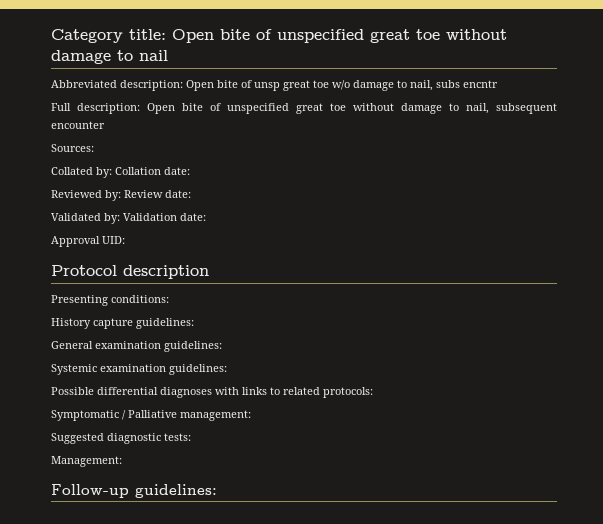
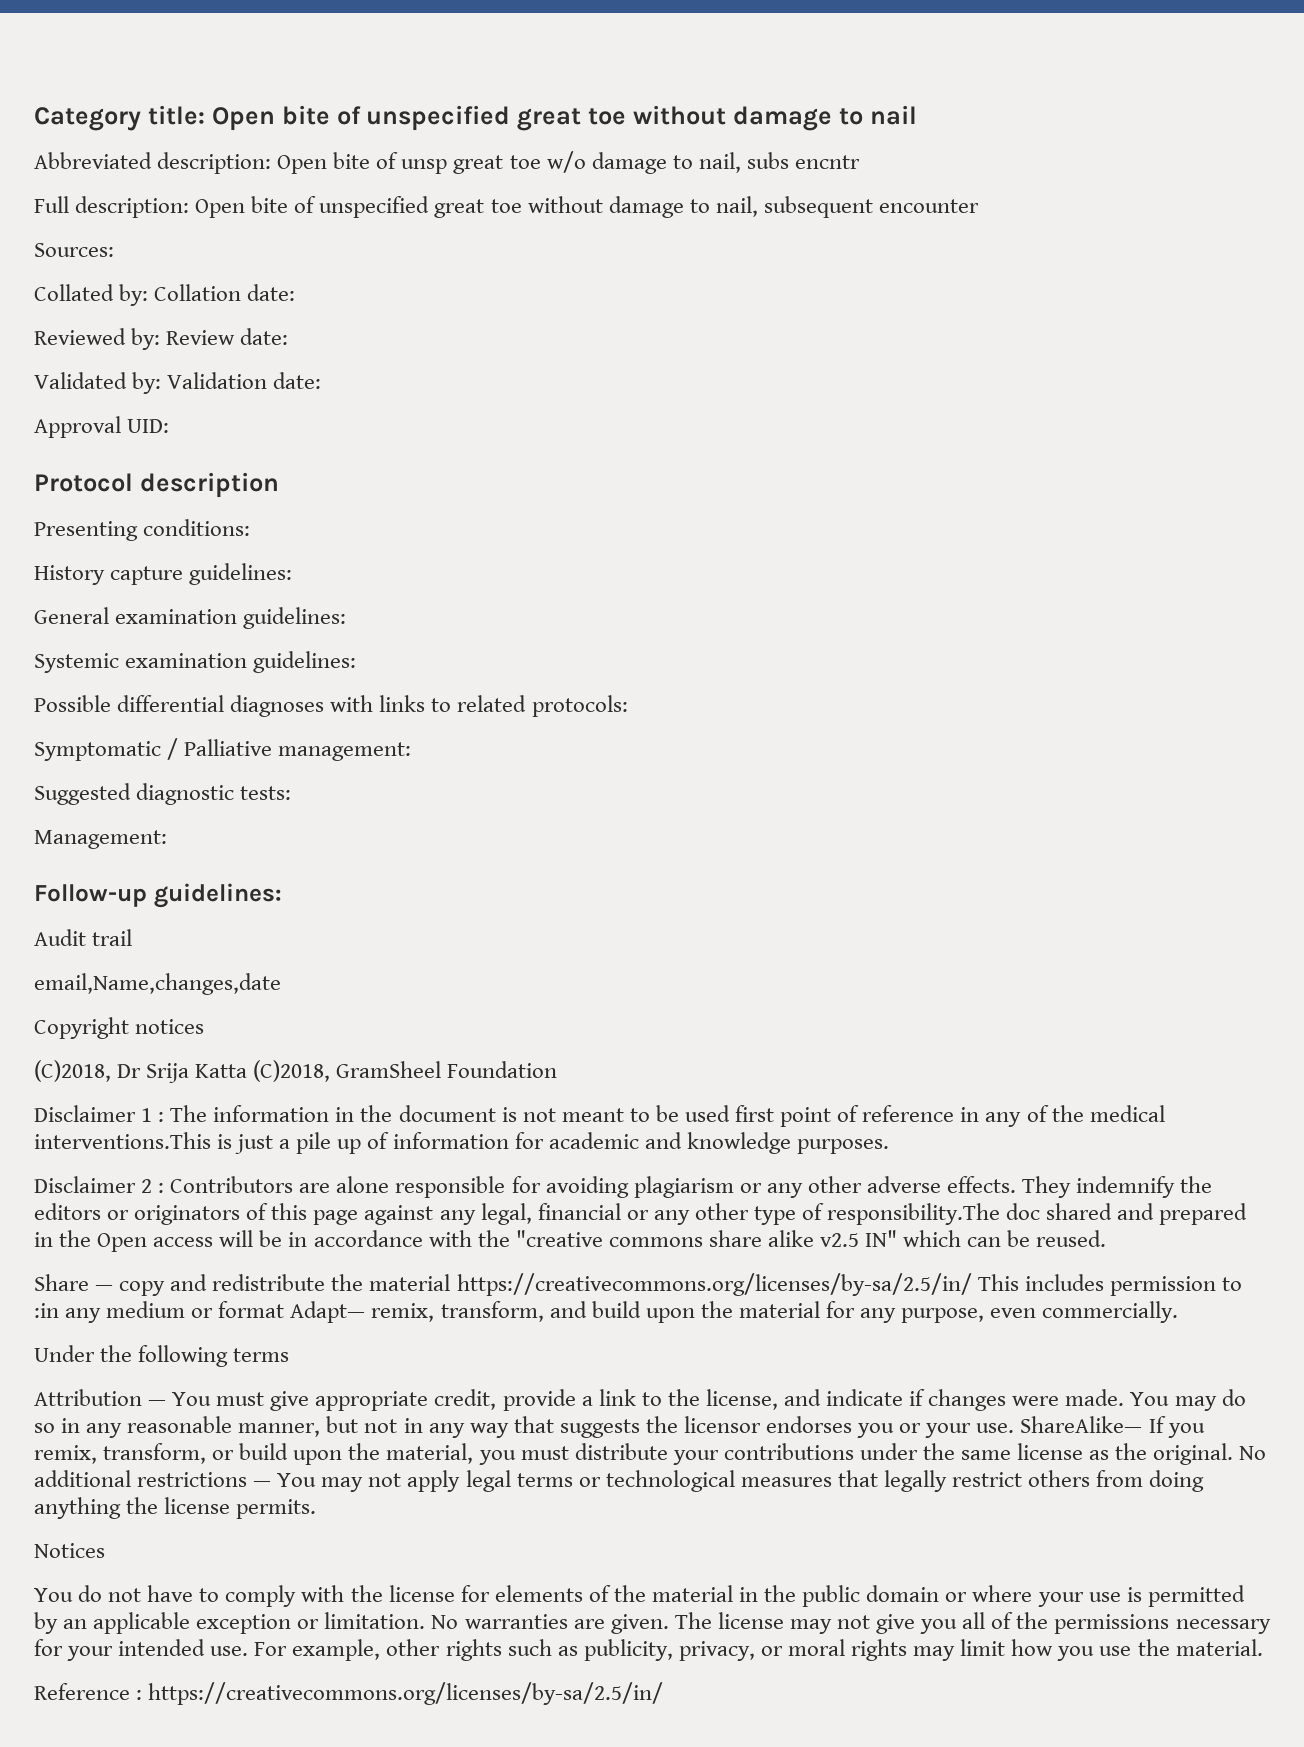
+ Audit trail
+ email,Name,changes,date
+ Copyright notices
+ (C)2018, Dr Srija Katta (C)2018, GramSheel Foundation
+ Disclaimer 1 : The information in the document is not meant to be used first point of reference in any of the medical interventions.This is just a pile up of information for academic and knowledge purposes.
+ Disclaimer 2 : Contributors are alone responsible for avoiding plagiarism or any other adverse effects. They indemnify the editors or originators of this page against any legal, financial or any other type of responsibility.The doc shared and prepared in the Open access will be in accordance with the "creative commons share alike v2.5 IN" which can be reused.
+ Share — copy and redistribute the material https://creativecommons.org/licenses/by-sa/2.5/in/ This includes permission to :in any medium or format Adapt— remix, transform, and build upon the material for any purpose, even commercially.
+ Under the following terms
+ Attribution — You must give appropriate credit, provide a link to the license, and indicate if changes were made. You may do so in any reasonable manner, but not in any way that suggests the licensor endorses you or your use. ShareAlike— If you remix, transform, or build upon the material, you must distribute your contributions under the same license as the original. No additional restrictions — You may not apply legal terms or technological measures that legally restrict others from doing anything the license permits.
+ Notices
+ You do not have to comply with the license for elements of the material in the public domain or where your use is permitted by an applicable exception or limitation. No warranties are given. The license may not give you all of the permissions necessary for your intended use. For example, other rights such as publicity, privacy, or moral rights may limit how you use the material.
+ Reference : https://creativecommons.org/licenses/by-sa/2.5/in/

